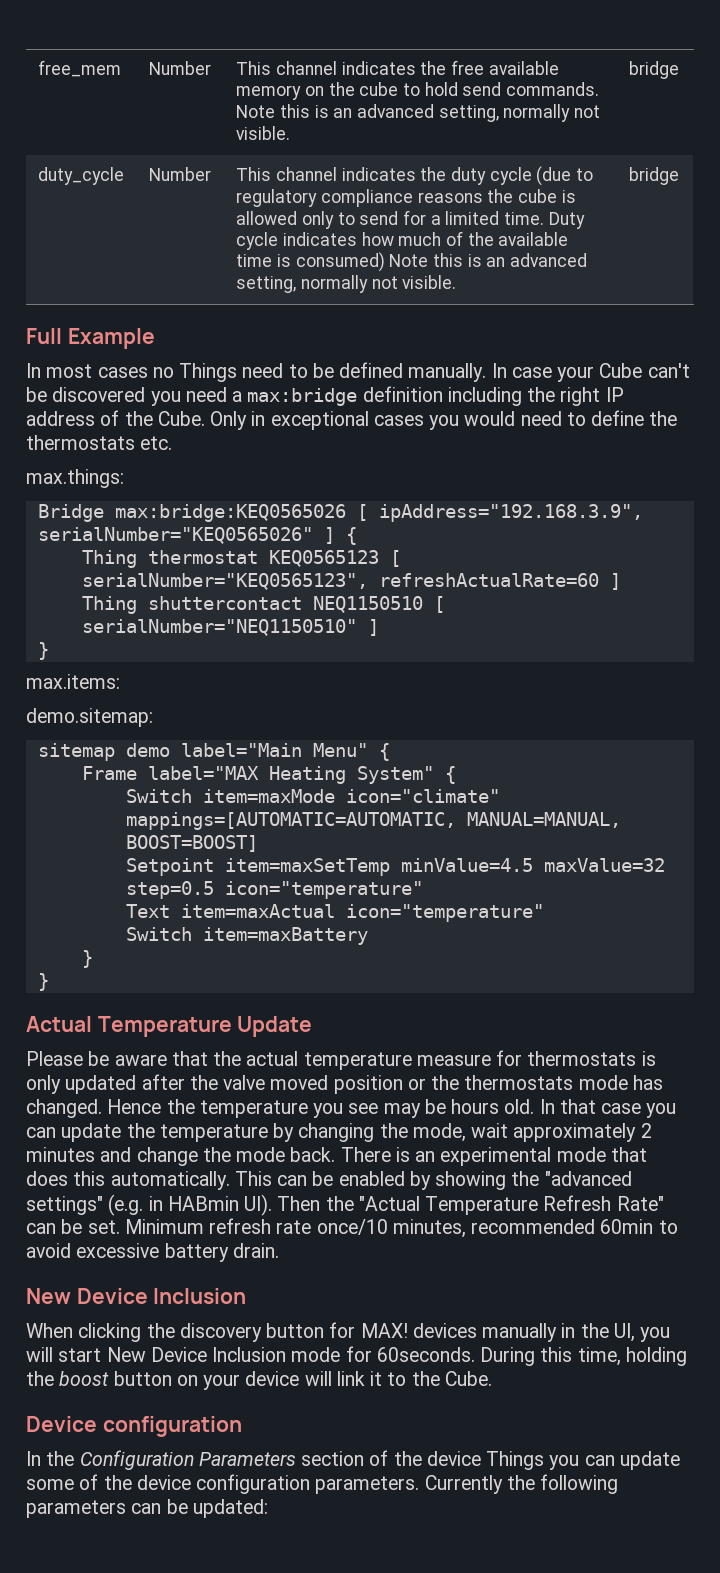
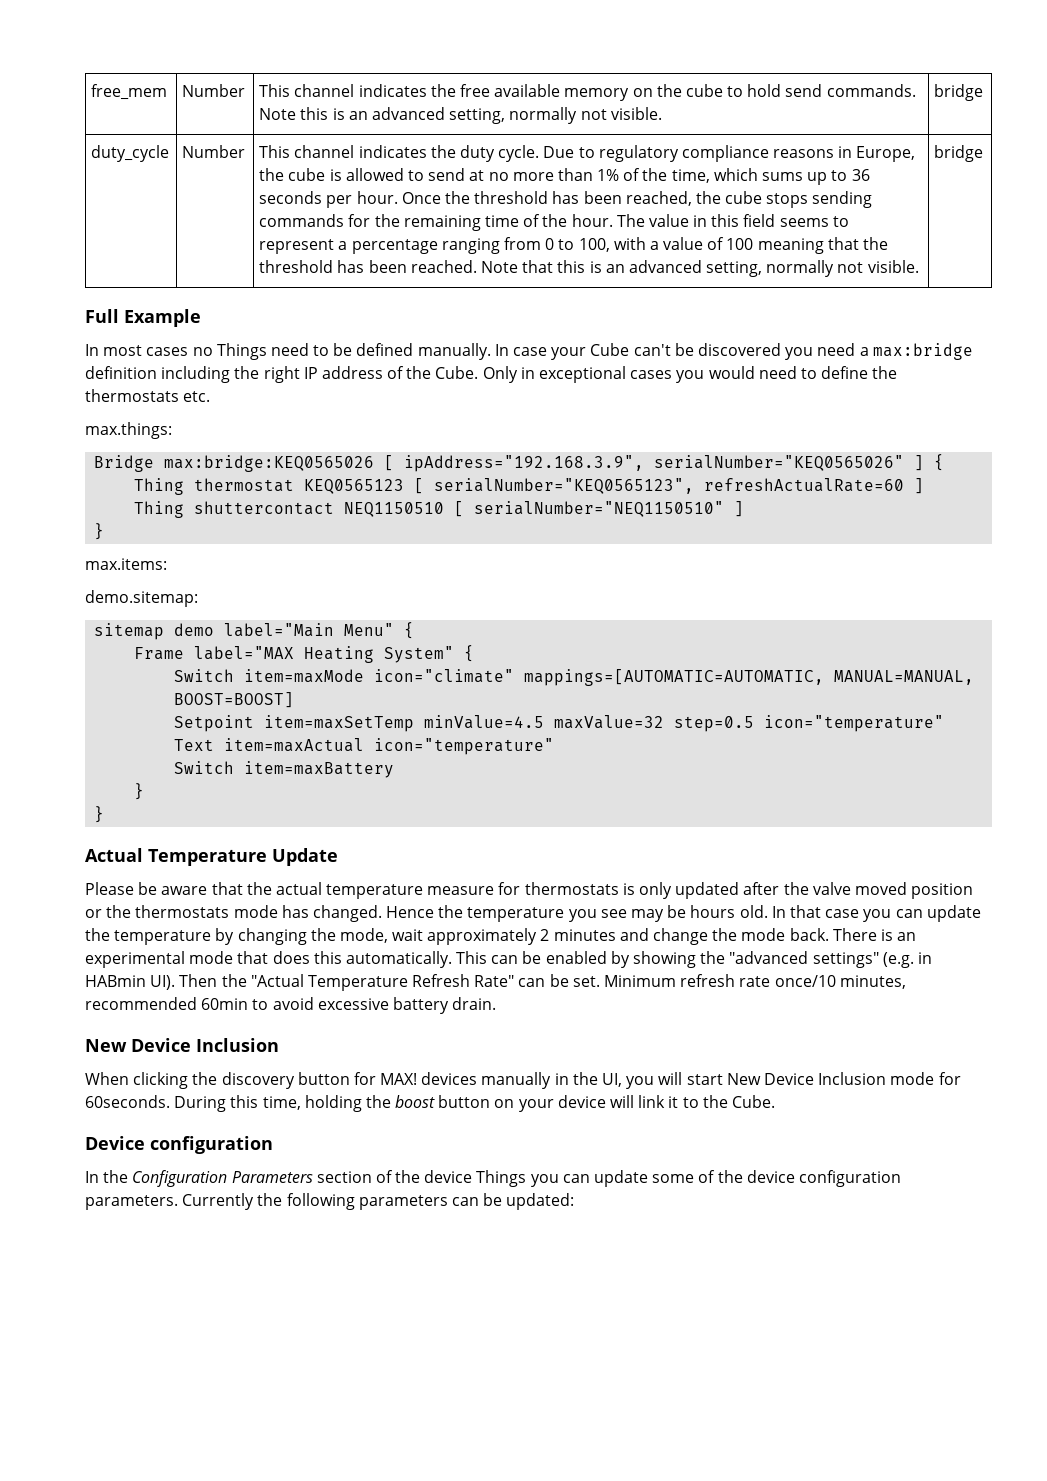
- This channel indicates the duty cycle (due to regulatory compliance reasons the cube is allowed only to send for a limited time. Duty cycle indicates how much of the available time is consumed) Note this is an advanced setting, normally not visible.
+ This channel indicates the duty cycle. Due to regulatory compliance reasons in Europe, the cube is allowed to send at no more than 1% of the time, which sums up to 36 seconds per hour. Once the threshold has been reached, the cube stops sending commands for the remaining time of the hour. The value in this field seems to represent a percentage ranging from 0 to 100, with a value of 100 meaning that the threshold has been reached. Note that this is an advanced setting, normally not visible.

